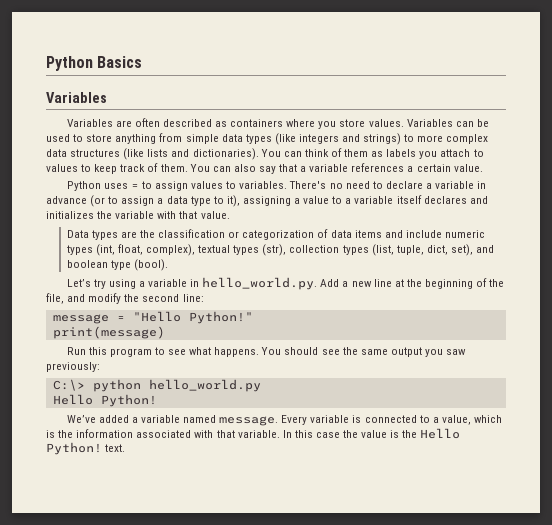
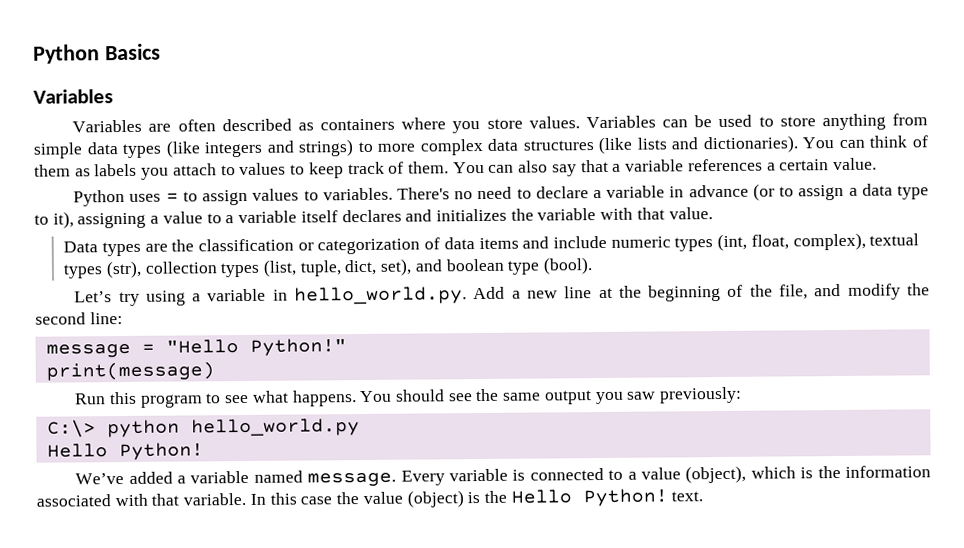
- Every variable is connected to a value, which is the information associated with that variable.
+ Every variable is connected to a value (object), which is the information associated with that variable.
- In this case the value is the Hello Python! text.
+ In this case the value (object) is the Hello Python! text.

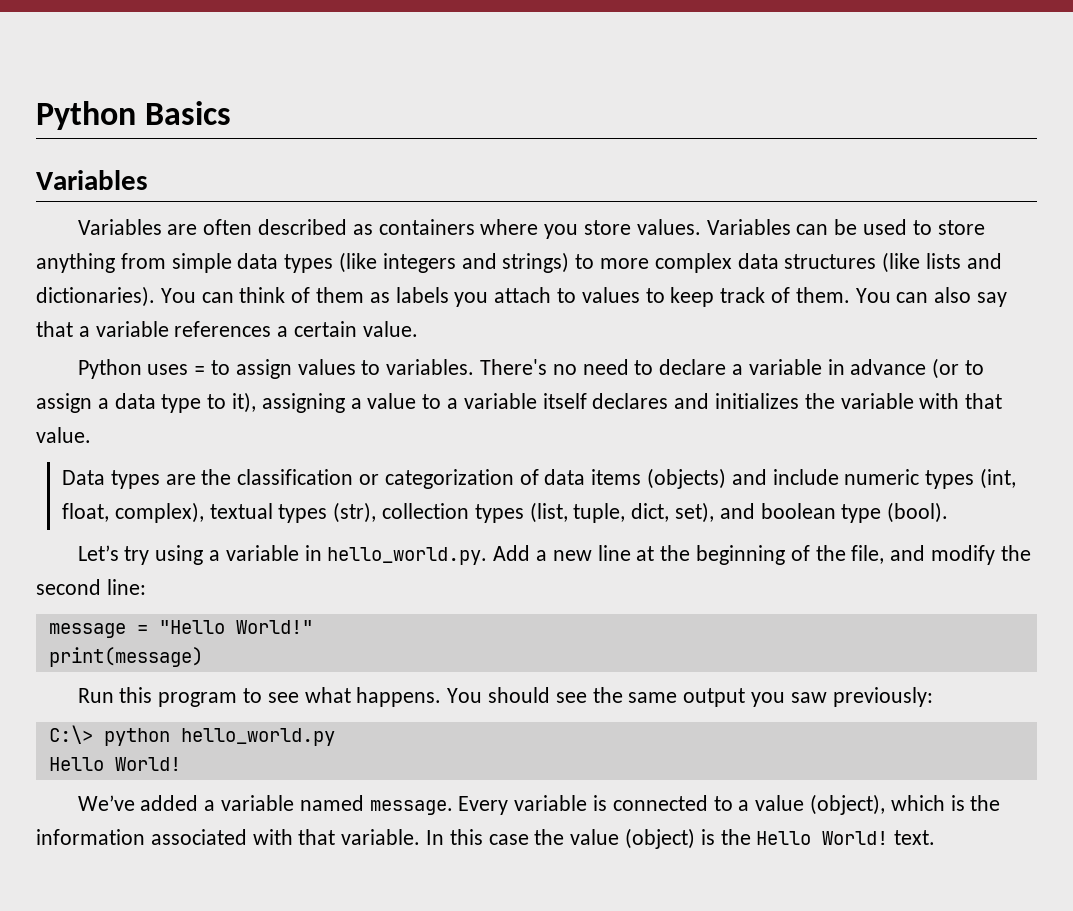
- Data types are the classification or categorization of data items and include numeric types (int, float, complex), textual types (str), collection types (list, tuple, dict, set), and boolean type (bool).
+ Data types are the classification or categorization of data items (objects) and include numeric types (int, float, complex), textual types (str), collection types (list, tuple, dict, set), and boolean type (bool).
- message = "Hello Python!"
+ message = "Hello World!"
  C:\> python hello_world.py
- Hello Python!
+ Hello World!
- In this case the value (object) is the Hello Python! text.
+ In this case the value (object) is the Hello World! text.

